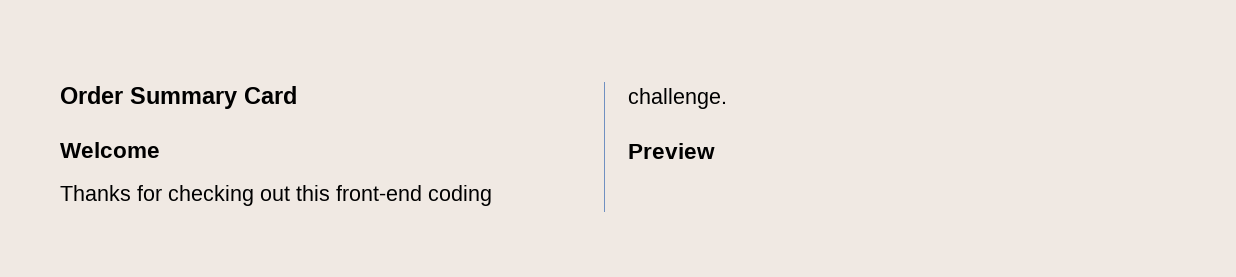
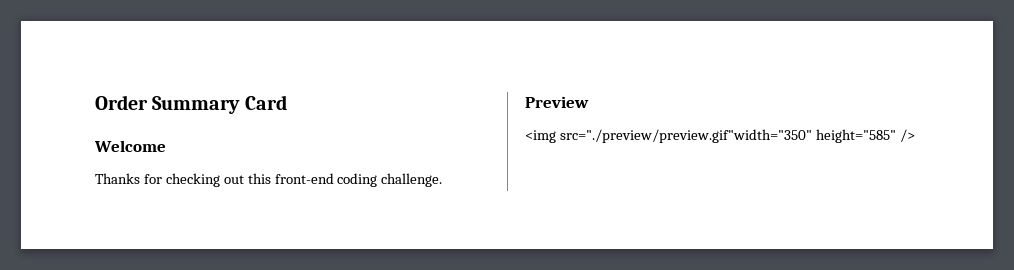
+ <img src="./preview/preview.gif"width="350" height="585" />

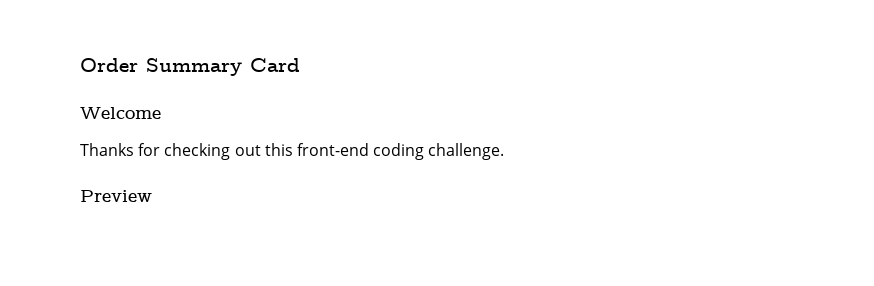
- <img src="./preview/preview.gif"width="350" height="585" />

